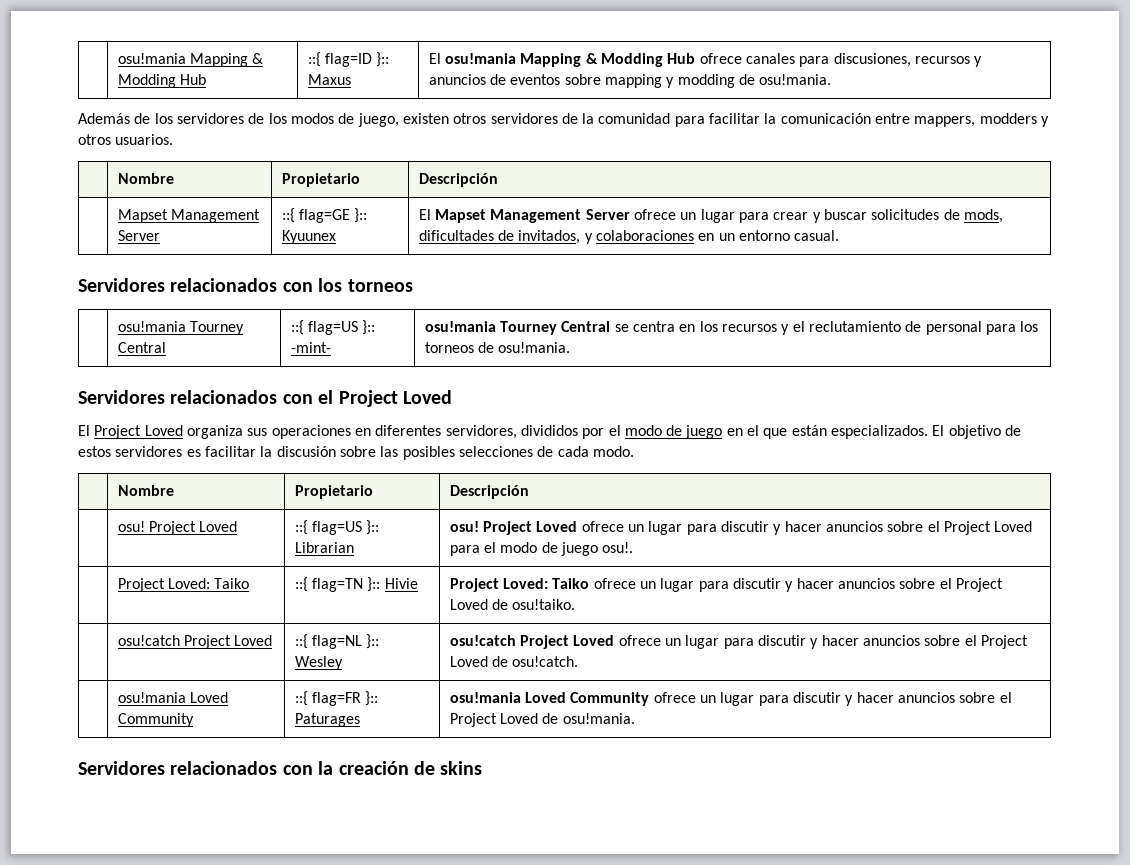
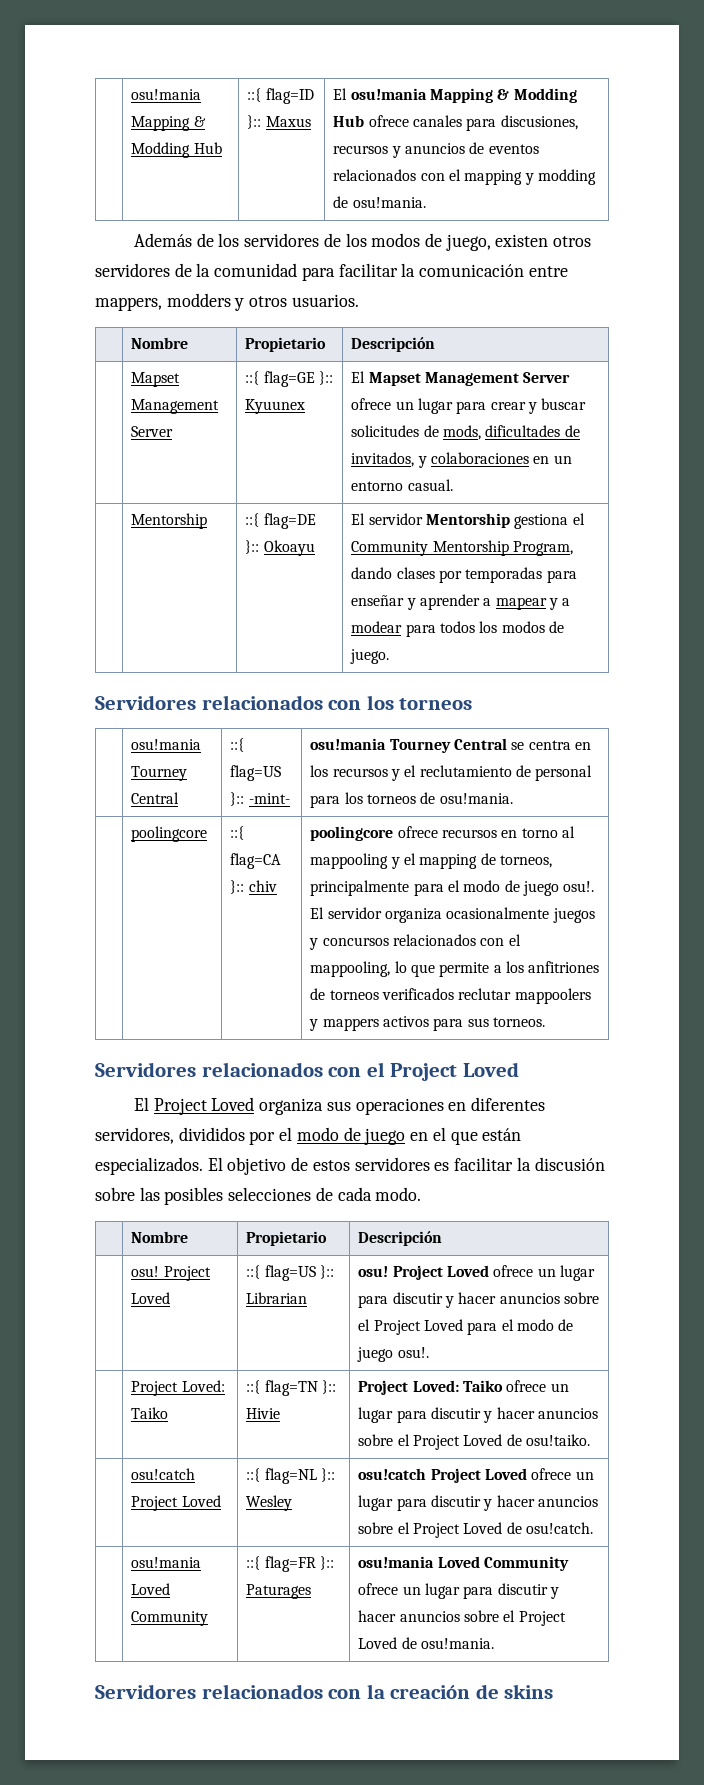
- | osu!mania Mapping & Modding Hub | ::{ flag=ID }:: Maxus | El osu!mania Mapping & Modding Hub ofrece canales para discusiones, recursos y anuncios de eventos sobre mapping y modding de osu!mania.
+ | osu!mania Mapping & Modding Hub | ::{ flag=ID }:: Maxus | El osu!mania Mapping & Modding Hub ofrece canales para discusiones, recursos y anuncios de eventos relacionados con el mapping y modding de osu!mania.
+ | Mentorship | ::{ flag=DE }:: Okoayu | El servidor Mentorship gestiona el Community Mentorship Program, dando clases por temporadas para enseñar y aprender a mapear y a modear para todos los modos de juego.
+ poolingcore | ::{ flag=CA }:: chiv | poolingcore ofrece recursos en torno al mappooling y el mapping de torneos, principalmente para el modo de juego osu!. El servidor organiza ocasionalmente juegos y concursos relacionados con el mappooling, lo que permite a los anfitriones de torneos verificados reclutar mappoolers y mappers activos para sus torneos.

